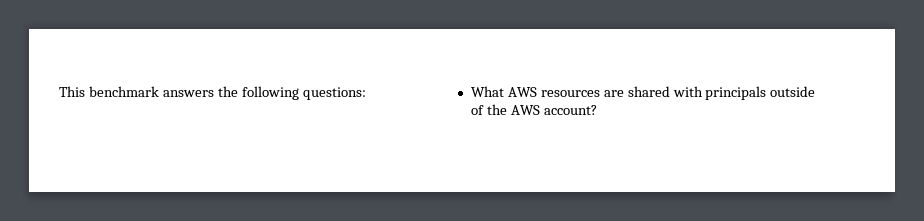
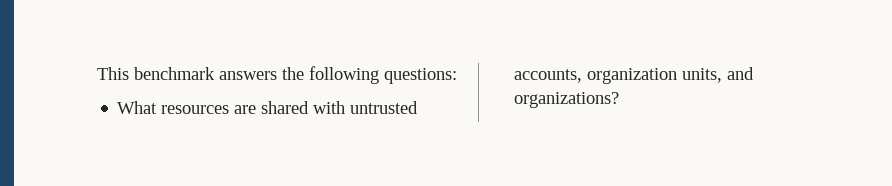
- What AWS resources are shared with principals outside of the AWS account?
+ What resources are shared with untrusted accounts, organization units, and organizations?

